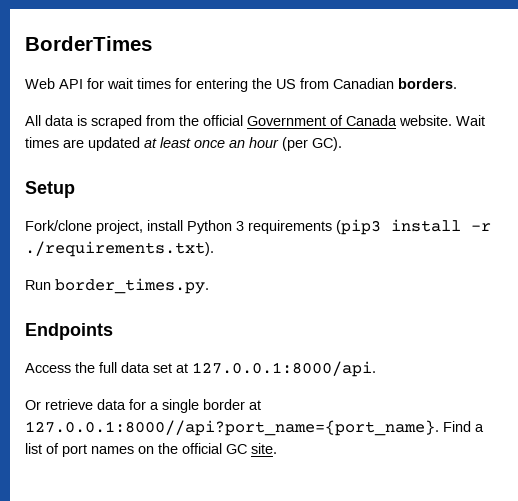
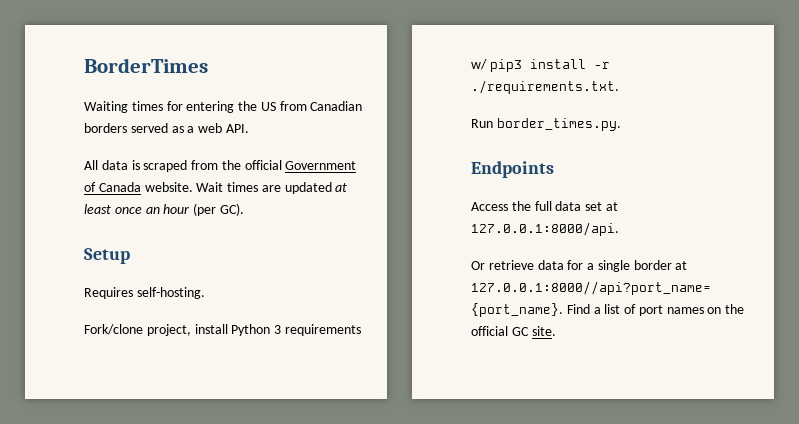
- Web API for wait times for entering the US from Canadian borders.
+ Waiting times for entering the US from Canadian borders served as a web API.
+ Requires self-hosting.
- Fork/clone project, install Python 3 requirements (pip3 install -r ./requirements.txt).
+ Fork/clone project, install Python 3 requirements w/ pip3 install -r ./requirements.txt.

